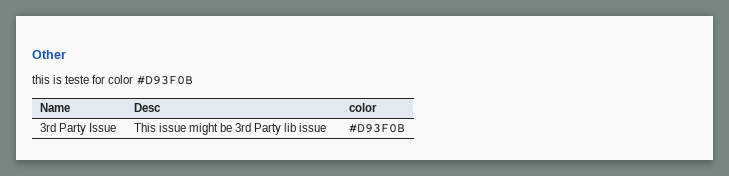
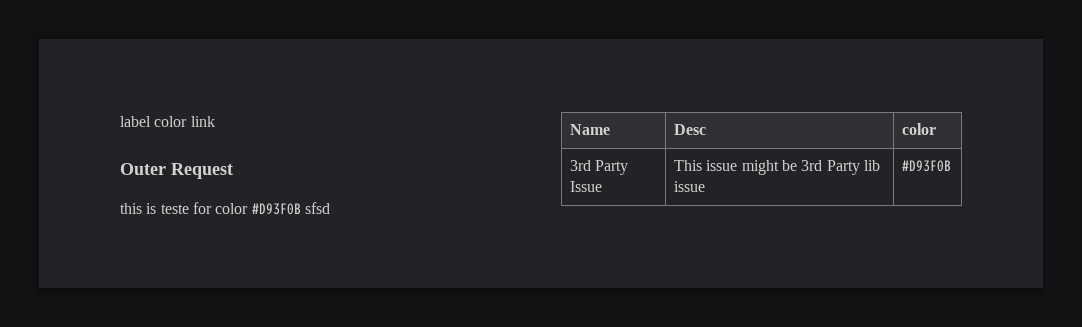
- Other
+ label color link
+ Outer Request
- this is teste for color #D93F0B
+ this is teste for color #D93F0B sfsd

